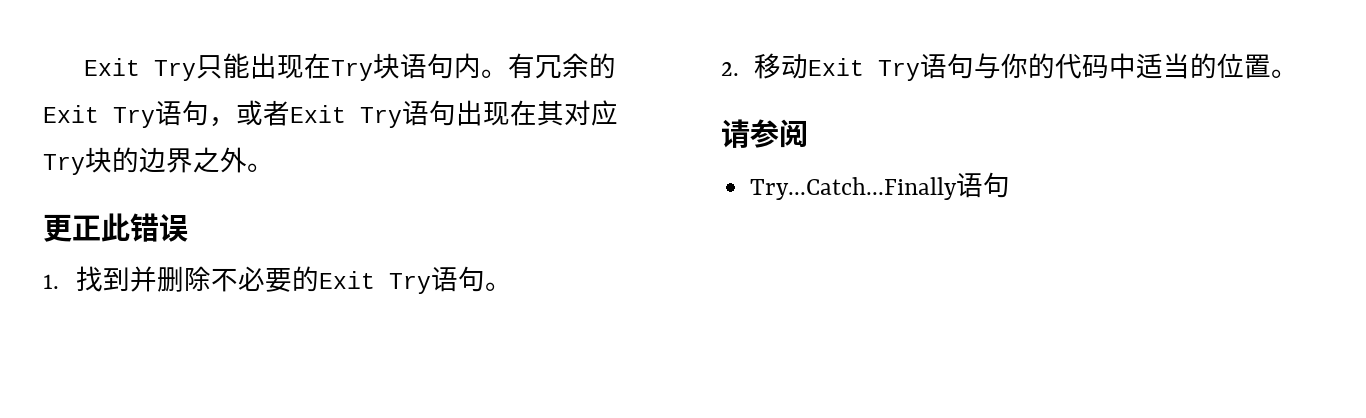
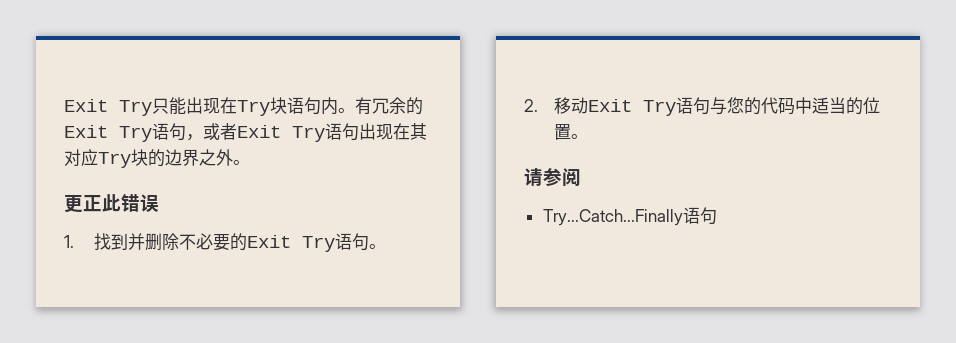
- 2.移动Exit Try语句与你的代码中适当的位置。
+ 2.移动Exit Try语句与您的代码中适当的位置。

